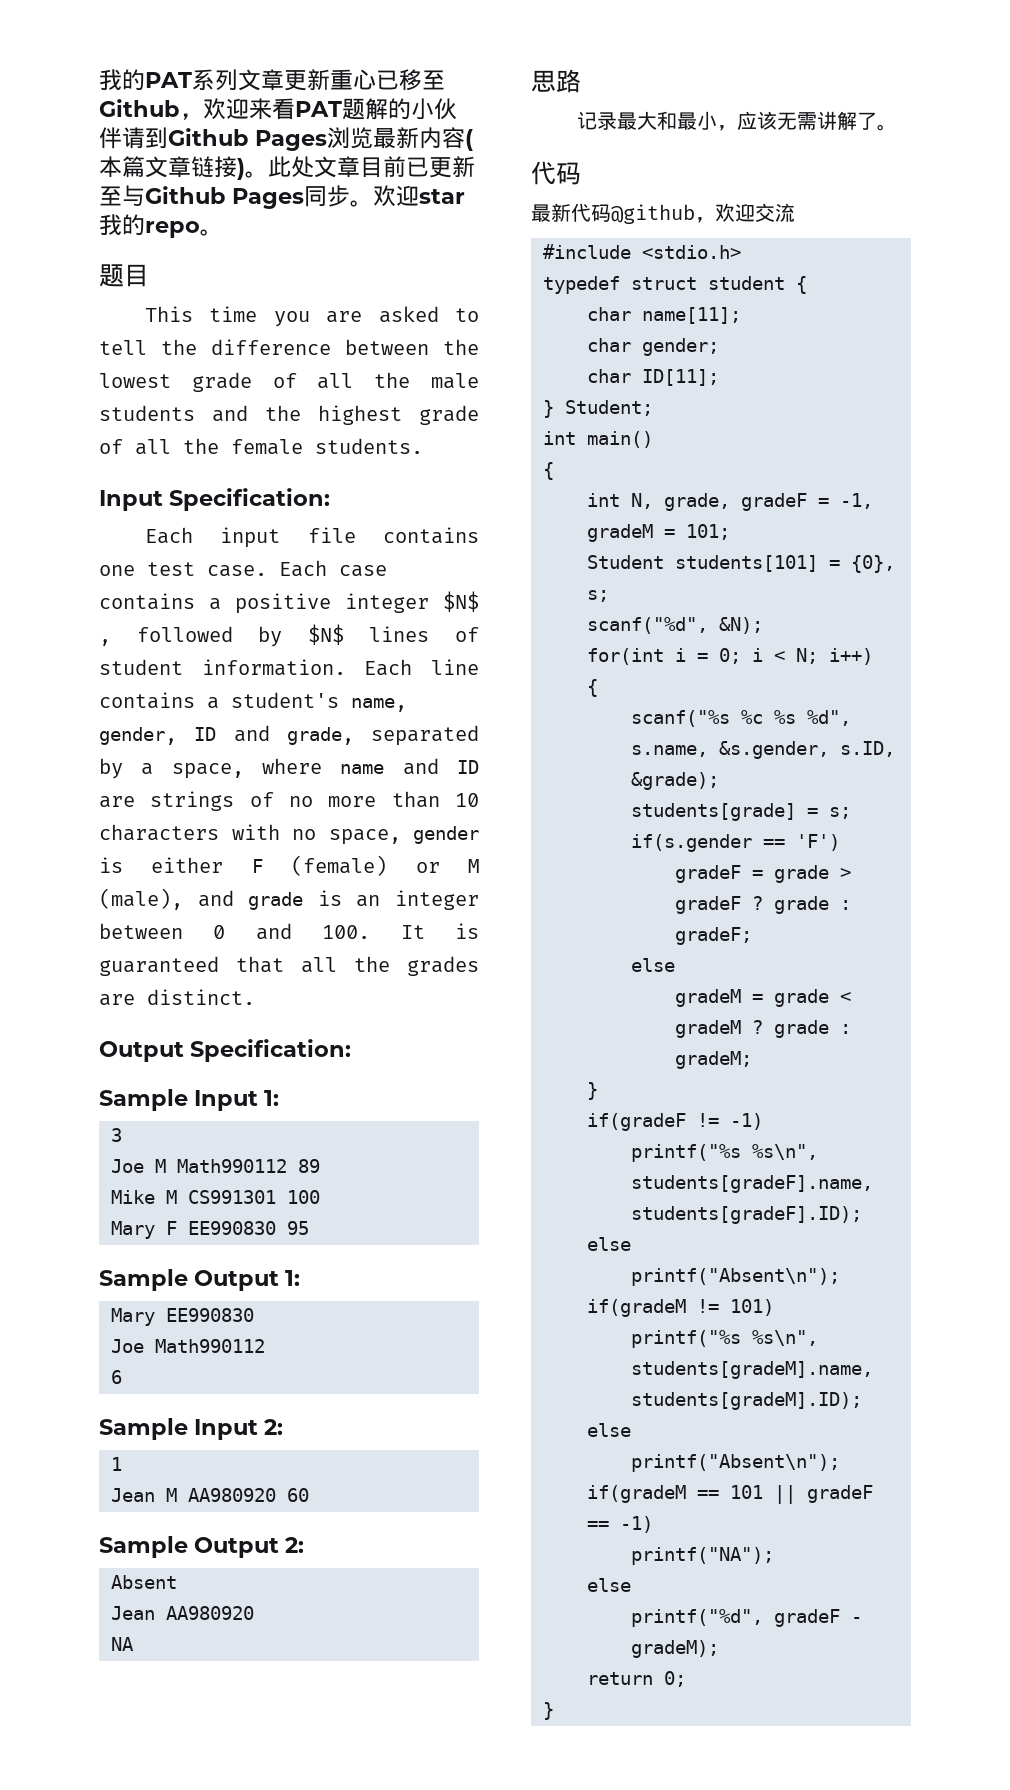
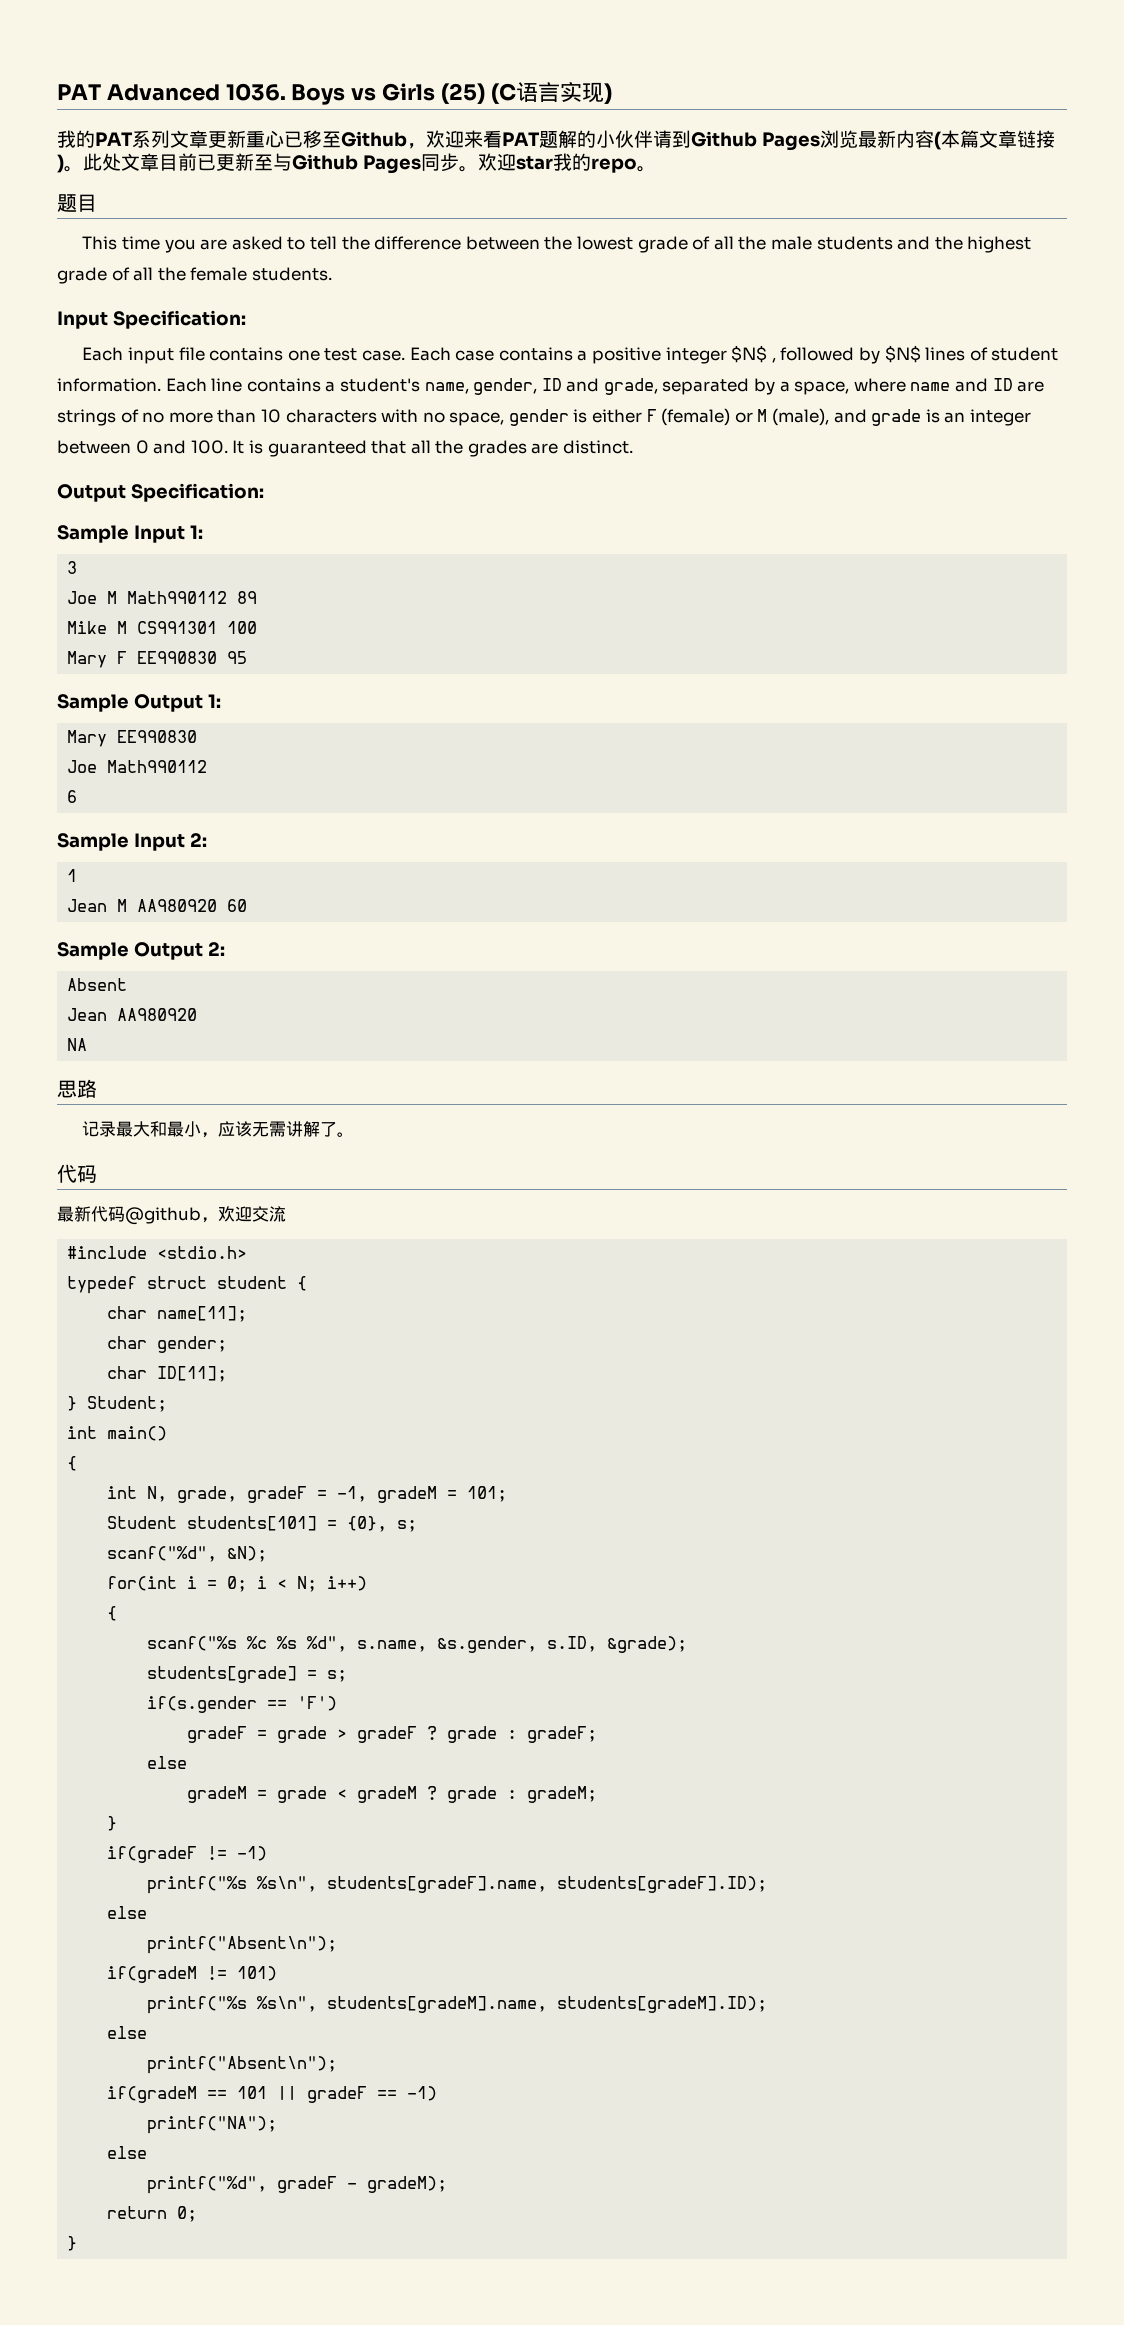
+ PAT Advanced 1036. Boys vs Girls (25) (C语言实现)

